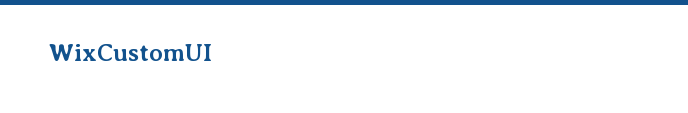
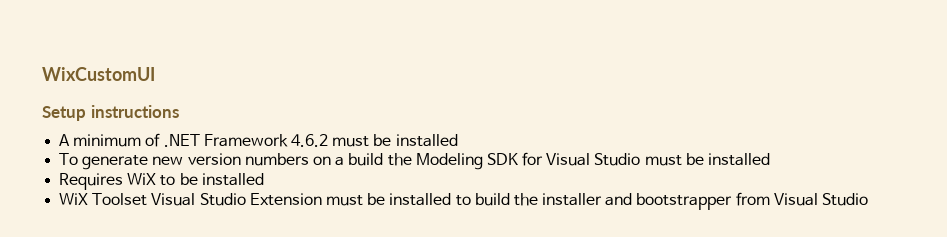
+ Setup instructions
+ A minimum of .NET Framework 4.6.2 must be installed
+ To generate new version numbers on a build the Modeling SDK for Visual Studio must be installed
+ Requires WiX to be installed
+ WiX Toolset Visual Studio Extension must be installed to build the installer and bootstrapper from Visual Studio

